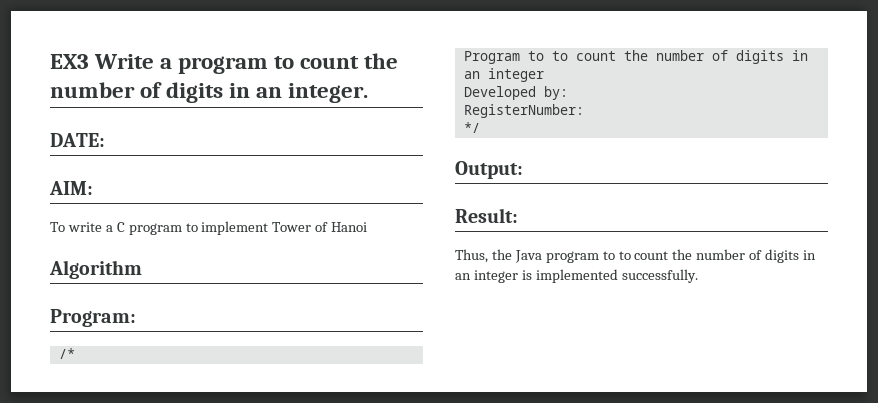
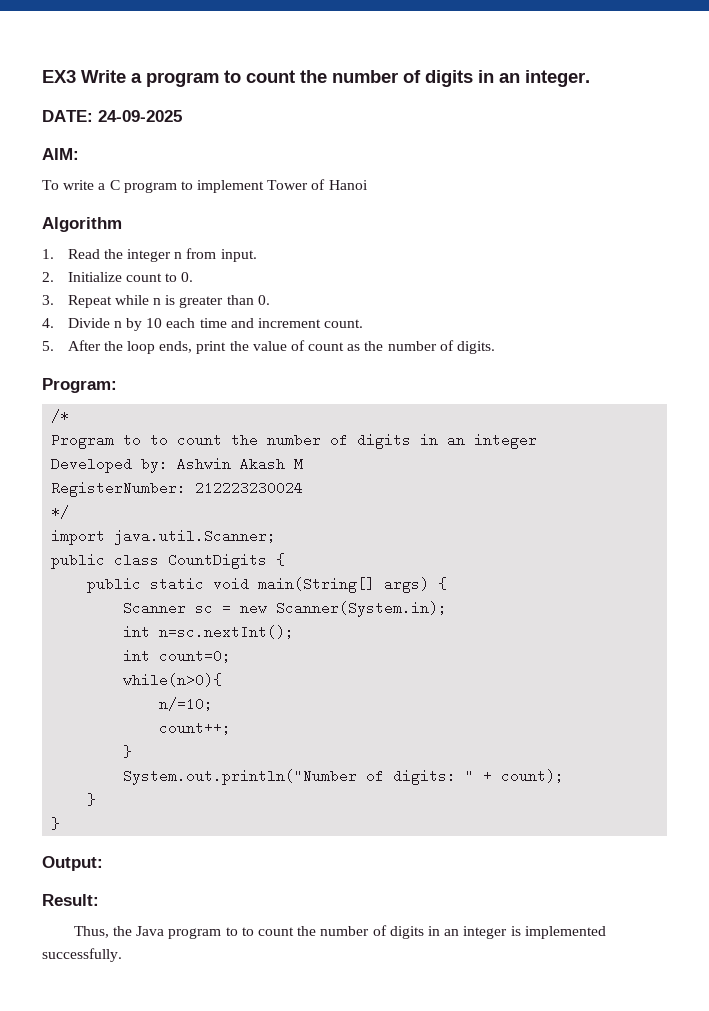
- DATE:
+ DATE: 24-09-2025
+ 1. Read the integer n from input.
+ 2. Initialize count to 0.
+ 3. Repeat while n is greater than 0.
+ 4. Divide n by 10 each time and increment count.
+ 5. After the loop ends, print the value of count as the number of digits.
- Developed by:
+ Developed by: Ashwin Akash M
- RegisterNumber:
+ RegisterNumber: 212223230024
+ import java.util.Scanner;
+ public class CountDigits {
+ public static void main(String[] args) {
+ Scanner sc = new Scanner(System.in);
+ int n=sc.nextInt();
+ int count=0;
+ while(n>0){
+ n/=10;
+ count++;
+ }
+ System.out.println("Number of digits: " + count);
+ }
+ }

